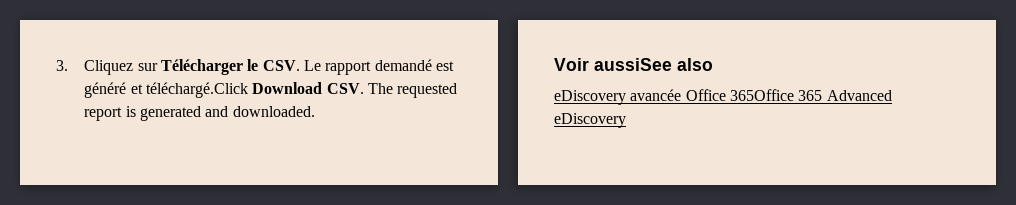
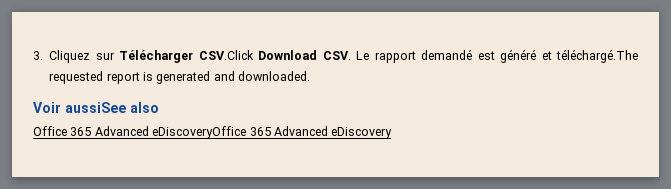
- 3. Cliquez sur Télécharger le CSV. Le rapport demandé est généré et téléchargé.Click Download CSV. The requested report is generated and downloaded.
+ 3. Cliquez sur Télécharger CSV.Click Download CSV. Le rapport demandé est généré et téléchargé.The requested report is generated and downloaded.
- eDiscovery avancée Office 365Office 365 Advanced eDiscovery
+ Office 365 Advanced eDiscoveryOffice 365 Advanced eDiscovery

